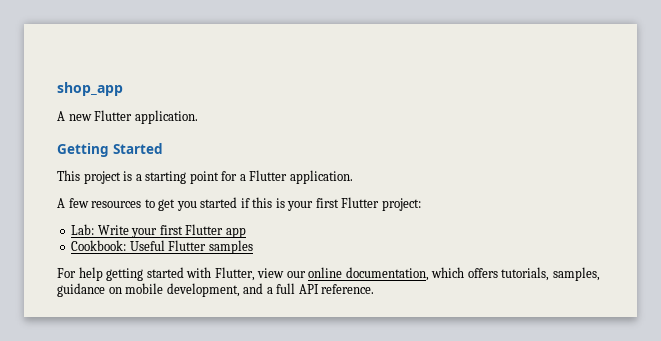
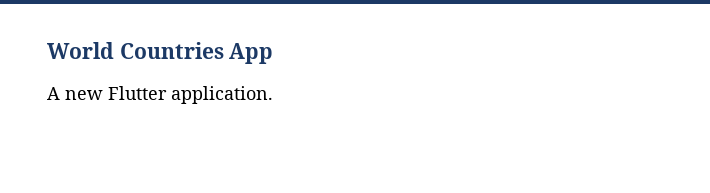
- shop_app
+ World Countries App
- Getting Started
- This project is a starting point for a Flutter application.
- A few resources to get you started if this is your first Flutter project:
- Lab: Write your first Flutter app
- Cookbook: Useful Flutter samples
- For help getting started with Flutter, view our online documentation, which offers tutorials, samples, guidance on mobile development, and a full API reference.

